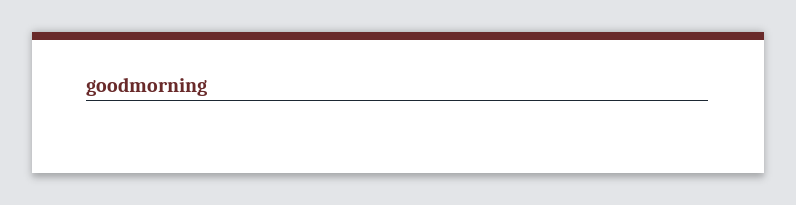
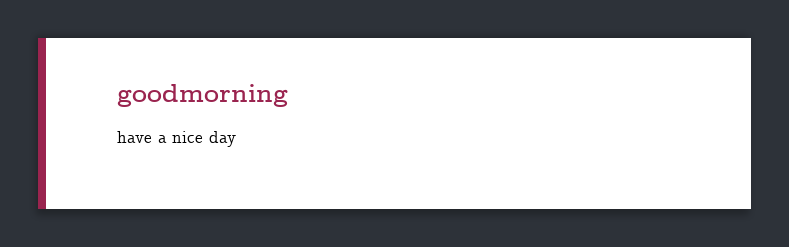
+ have a nice day

